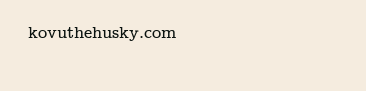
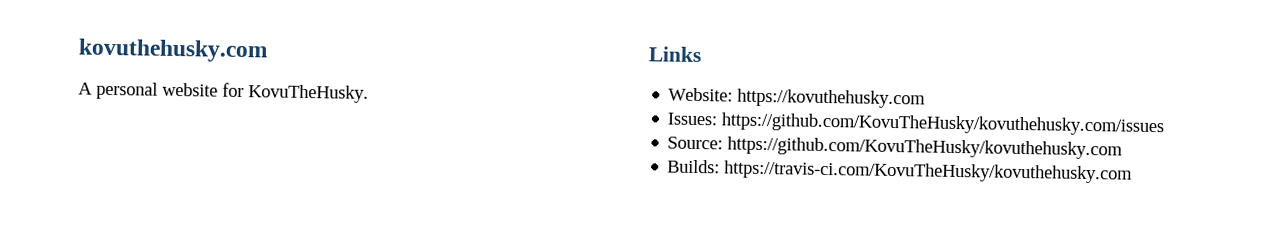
+ A personal website for KovuTheHusky.
+ Links
+ Website: https://kovuthehusky.com
+ Issues: https://github.com/KovuTheHusky/kovuthehusky.com/issues
+ Source: https://github.com/KovuTheHusky/kovuthehusky.com
+ Builds: https://travis-ci.com/KovuTheHusky/kovuthehusky.com

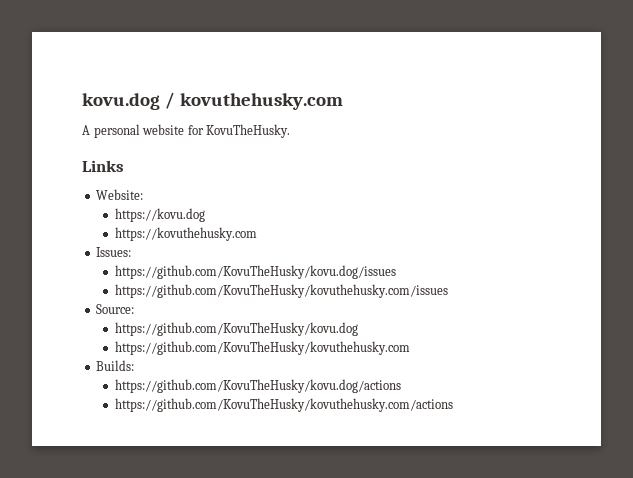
- kovuthehusky.com
+ kovu.dog / kovuthehusky.com
- Website: https://kovuthehusky.com
+ Website:
+ https://kovu.dog
+ https://kovuthehusky.com
- Issues: https://github.com/KovuTheHusky/kovuthehusky.com/issues
+ Issues:
+ https://github.com/KovuTheHusky/kovu.dog/issues
+ https://github.com/KovuTheHusky/kovuthehusky.com/issues
- Source: https://github.com/KovuTheHusky/kovuthehusky.com
+ Source:
+ https://github.com/KovuTheHusky/kovu.dog
+ https://github.com/KovuTheHusky/kovuthehusky.com
- Builds: https://travis-ci.com/KovuTheHusky/kovuthehusky.com
+ Builds:
+ https://github.com/KovuTheHusky/kovu.dog/actions
+ https://github.com/KovuTheHusky/kovuthehusky.com/actions

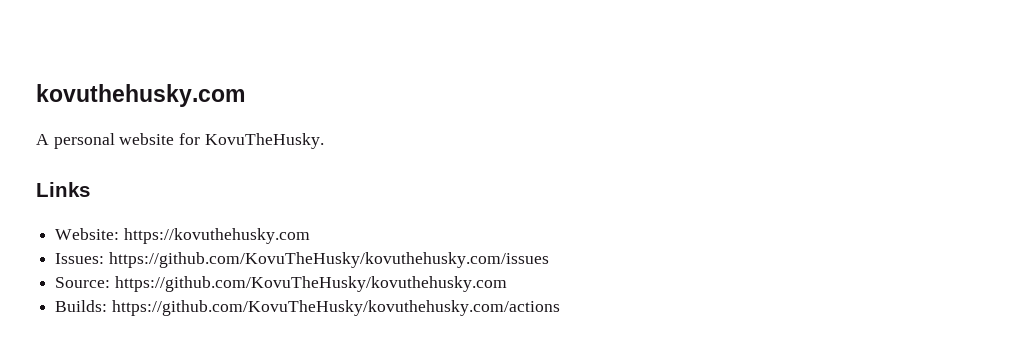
- kovu.dog / kovuthehusky.com
+ kovuthehusky.com
- Website:
- https://kovu.dog
- https://kovuthehusky.com
+ Website: https://kovuthehusky.com
- Issues:
- https://github.com/KovuTheHusky/kovu.dog/issues
- https://github.com/KovuTheHusky/kovuthehusky.com/issues
+ Issues: https://github.com/KovuTheHusky/kovuthehusky.com/issues
- Source:
- https://github.com/KovuTheHusky/kovu.dog
- https://github.com/KovuTheHusky/kovuthehusky.com
+ Source: https://github.com/KovuTheHusky/kovuthehusky.com
- Builds:
- https://github.com/KovuTheHusky/kovu.dog/actions
- https://github.com/KovuTheHusky/kovuthehusky.com/actions
+ Builds: https://github.com/KovuTheHusky/kovuthehusky.com/actions

